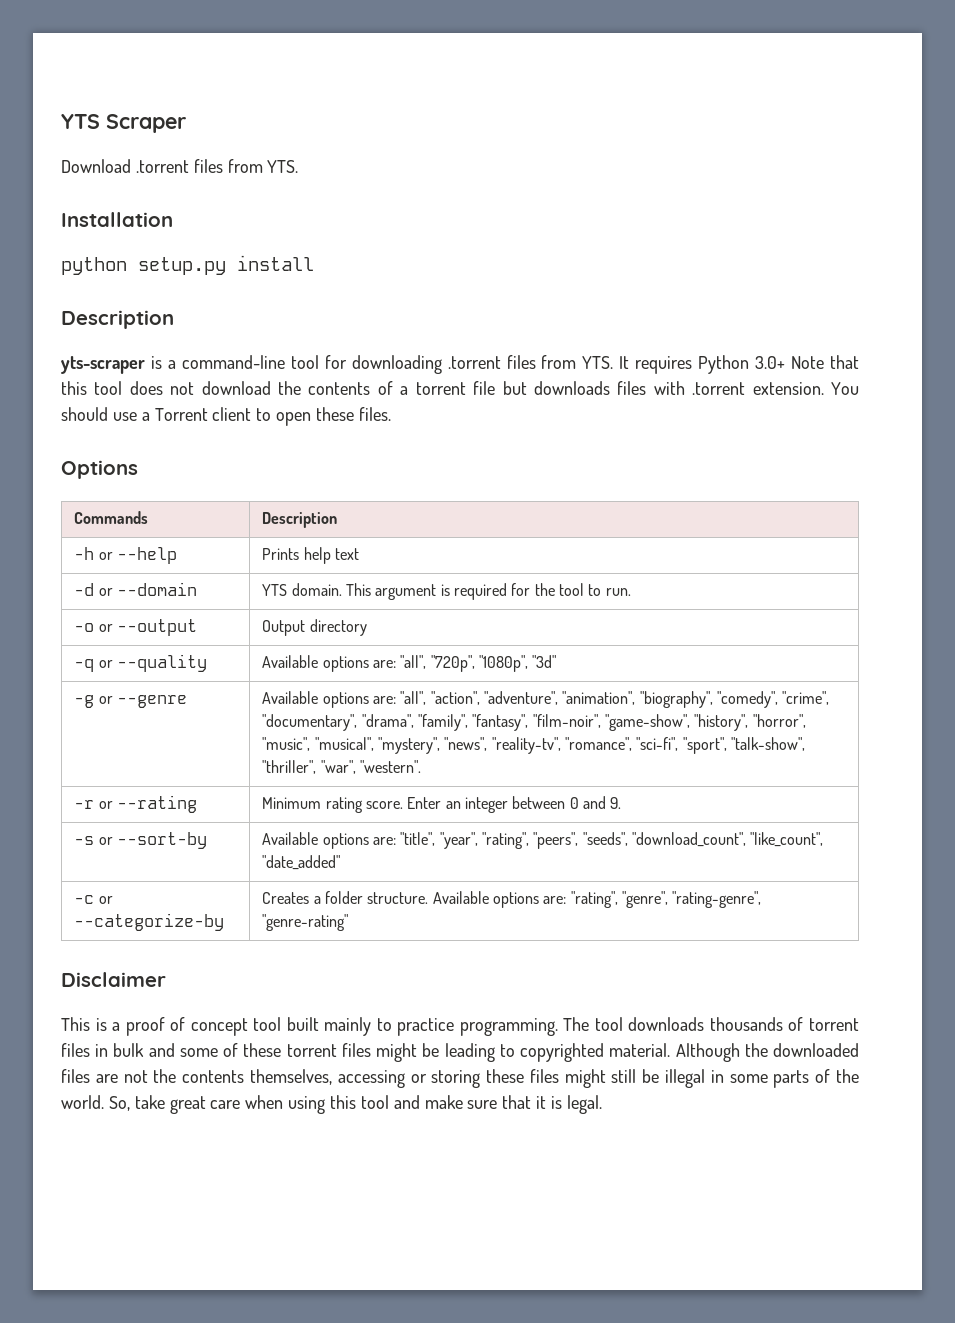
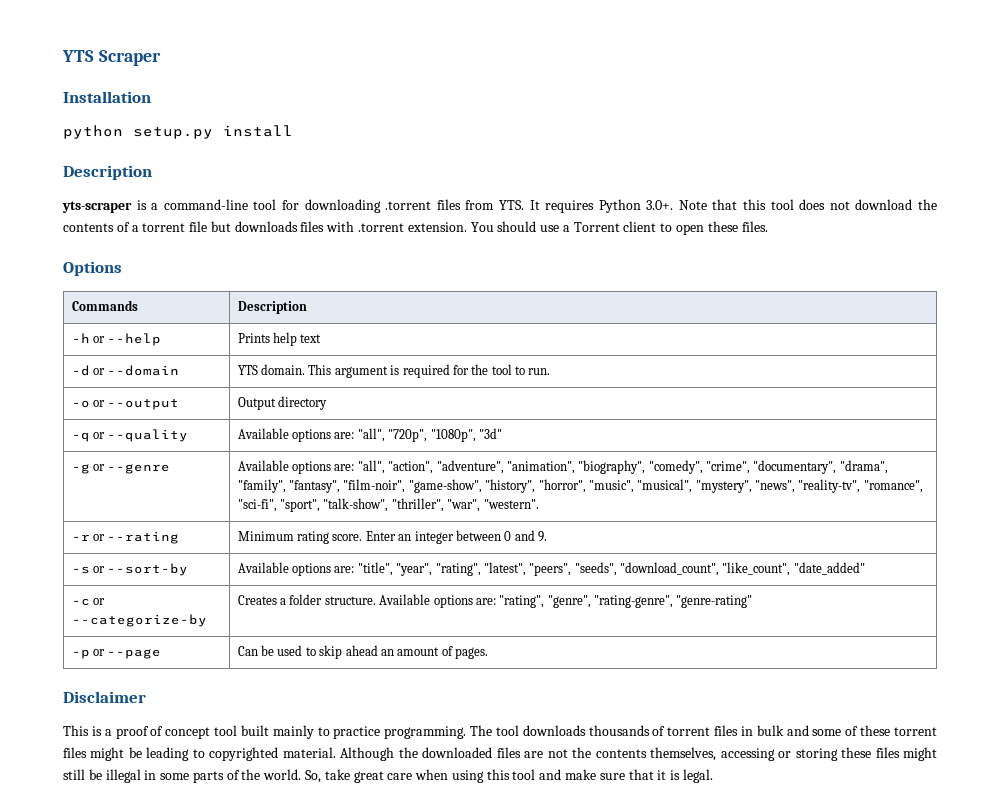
- Download .torrent files from YTS.
- yts-scraper is a command-line tool for downloading .torrent files from YTS. It requires Python 3.0+ Note that this tool does not download the contents of a torrent file but downloads files with .torrent extension.
+ yts-scraper is a command-line tool for downloading .torrent files from YTS. It requires Python 3.0+. Note that this tool does not download the contents of a torrent file but downloads files with .torrent extension.
- -s or --sort-by | Available options are: "title", "year", "rating", "peers", "seeds", "download_count", "like_count", "date_added"
+ -s or --sort-by | Available options are: "title", "year", "rating", "latest", "peers", "seeds", "download_count", "like_count", "date_added"
+ -p or --page | Can be used to skip ahead an amount of pages.

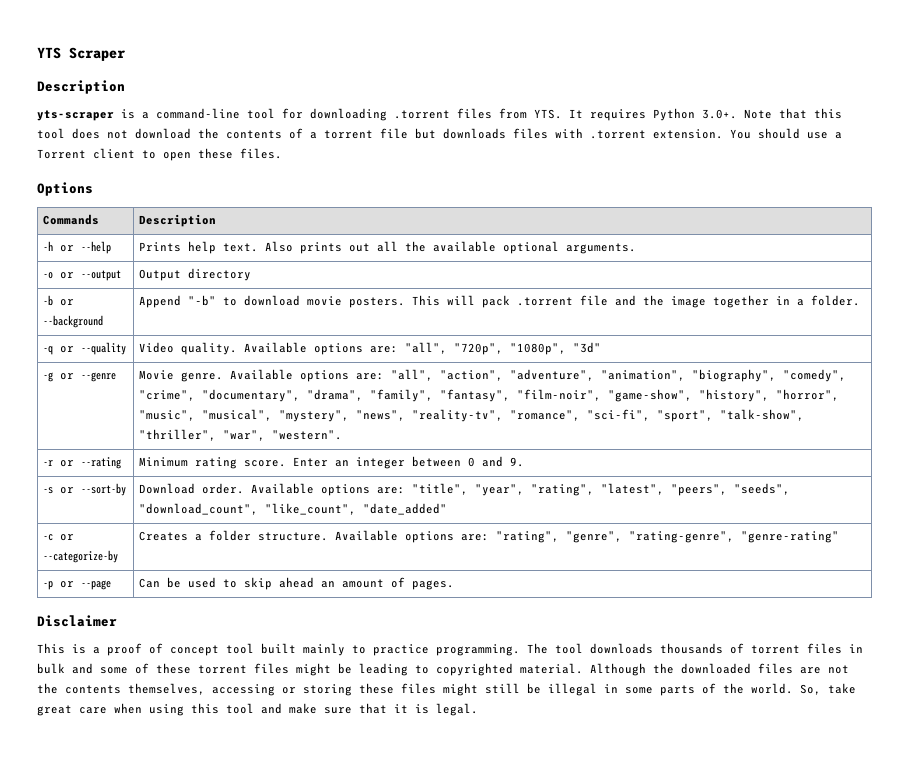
- Installation
- python setup.py install
- -h or --help | Prints help text
- -d or --domain | YTS domain. This argument is required for the tool to run.
+ -h or --help | Prints help text. Also prints out all the available optional arguments.
+ -b or --background | Append "-b" to download movie posters. This will pack .torrent file and the image together in a folder.
- -q or --quality | Available options are: "all", "720p", "1080p", "3d"
+ -q or --quality | Video quality. Available options are: "all", "720p", "1080p", "3d"
- -g or --genre | Available options are: "all", "action", "adventure", "animation", "biography", "comedy", "crime", "documentary", "drama", "family", "fantasy", "film-noir", "game-show", "history", "horror", "music", "musical", "mystery", "news", "reality-tv", "romance", "sci-fi", "sport", "talk-show", "thriller", "war", "western".
+ -g or --genre | Movie genre. Available options are: "all", "action", "adventure", "animation", "biography", "comedy", "crime", "documentary", "drama", "family", "fantasy", "film-noir", "game-show", "history", "horror", "music", "musical", "mystery", "news", "reality-tv", "romance", "sci-fi", "sport", "talk-show", "thriller", "war", "western".
- -s or --sort-by | Available options are: "title", "year", "rating", "latest", "peers", "seeds", "download_count", "like_count", "date_added"
+ -s or --sort-by | Download order. Available options are: "title", "year", "rating", "latest", "peers", "seeds", "download_count", "like_count", "date_added"

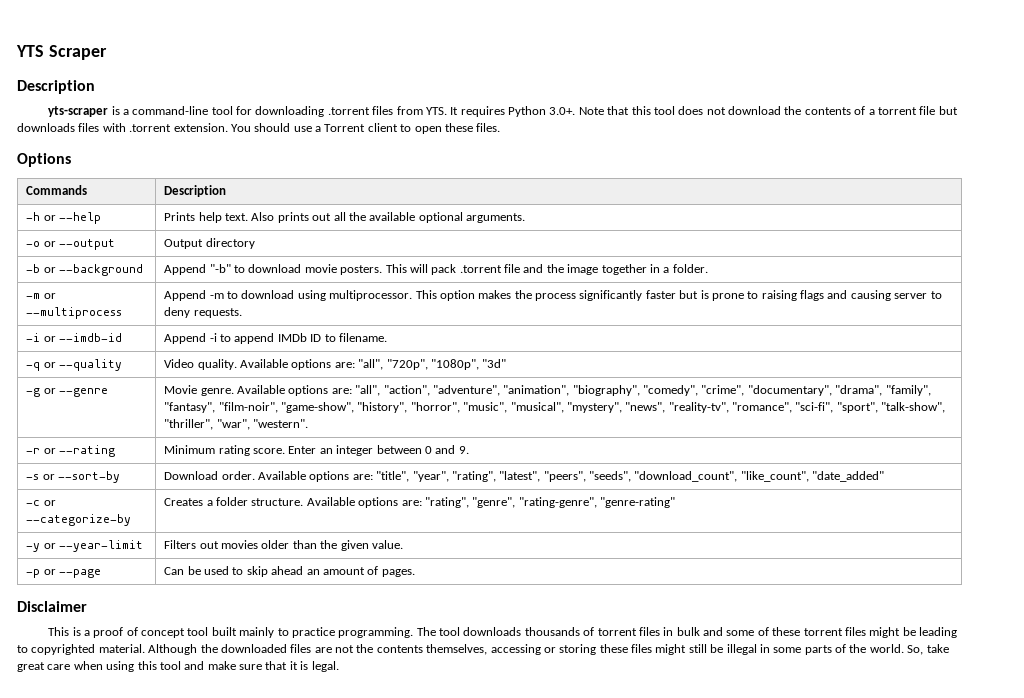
+ -m or --multiprocess | Append -m to download using multiprocessor. This option makes the process significantly faster but is prone to raising flags and causing server to deny requests.
+ -i or --imdb-id | Append -i to append IMDb ID to filename.
+ -y or --year-limit | Filters out movies older than the given value.

